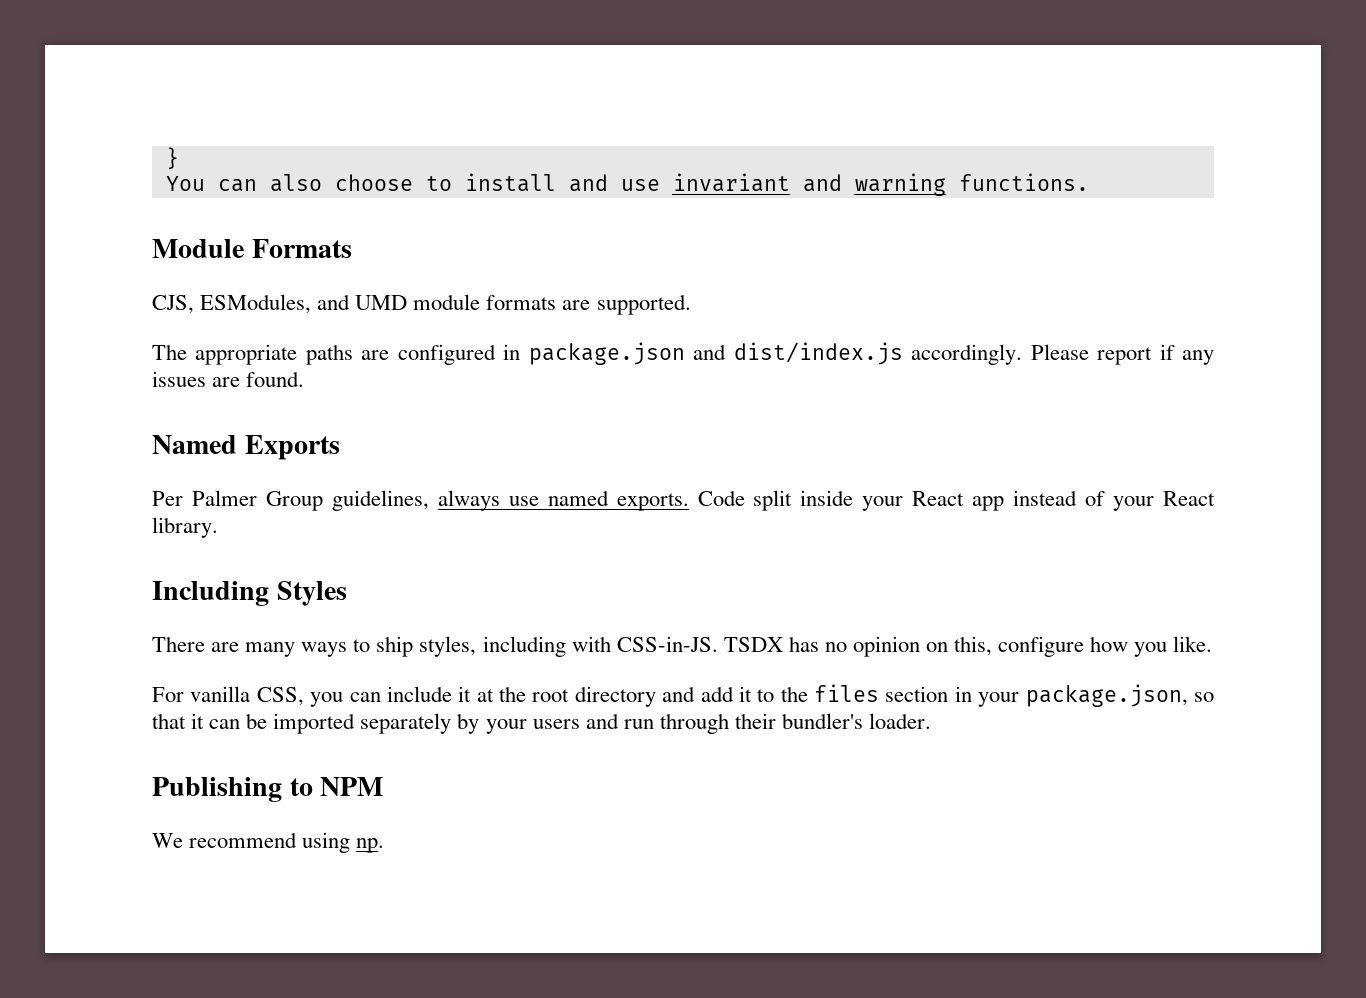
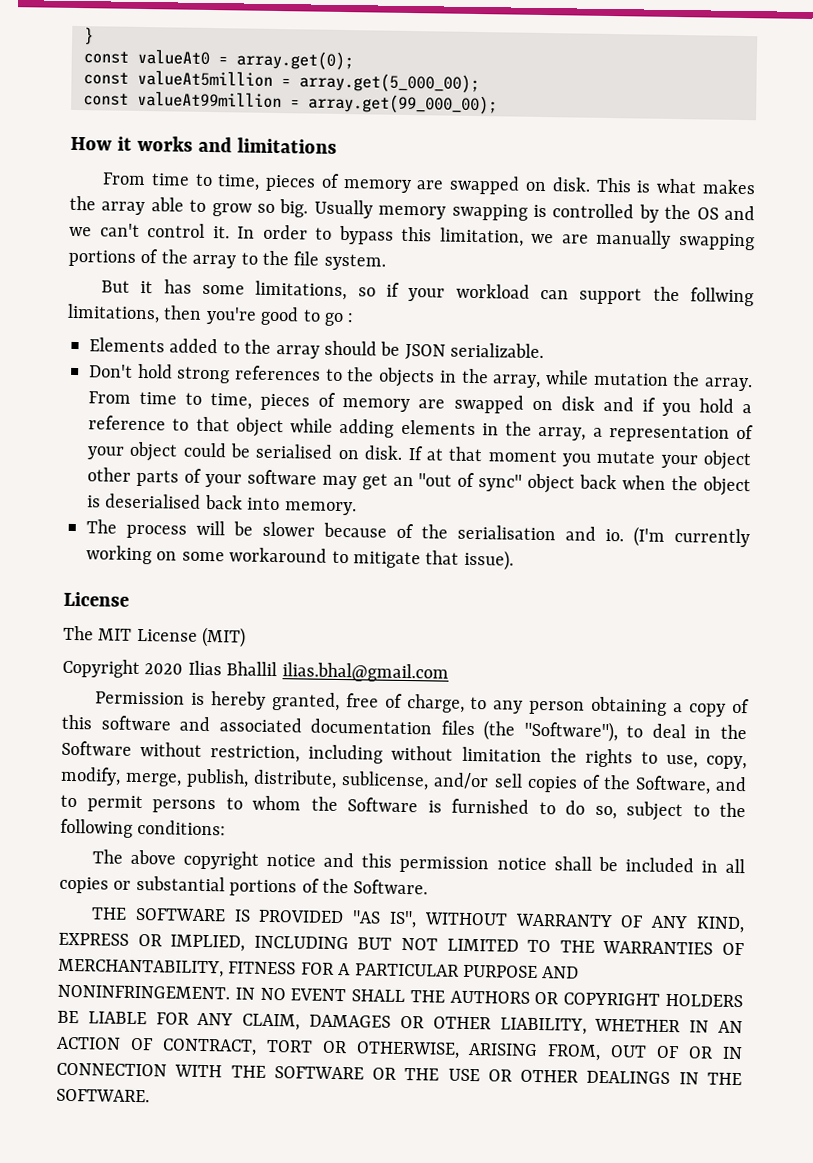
- You can also choose to install and use invariant and warning functions.
- Module Formats
- CJS, ESModules, and UMD module formats are supported.
- The appropriate paths are configured in package.json and dist/index.js accordingly. Please report if any issues are found.
- Named Exports
- Per Palmer Group guidelines, always use named exports. Code split inside your React app instead of your React library.
- Including Styles
- There are many ways to ship styles, including with CSS-in-JS. TSDX has no opinion on this, configure how you like.
- For vanilla CSS, you can include it at the root directory and add it to the files section in your package.json, so that it can be imported separately by your users and run through their bundler's loader.
- Publishing to NPM
- We recommend using np.
+ const valueAt0 = array.get(0);
+ const valueAt5million = array.get(5_000_00);
+ const valueAt99million = array.get(99_000_00);
+ How it works and limitations
+ From time to time, pieces of memory are swapped on disk. This is what makes the array able to grow so big. Usually memory swapping is controlled by the OS and we can't control it. In order to bypass this limitation, we are manually swapping portions of the array to the file system.
+ But it has some limitations, so if your workload can support the follwing limitations, then you're good to go :
+ Elements added to the array should be JSON serializable.
+ Don't hold strong references to the objects in the array, while mutation the array. From time to time, pieces of memory are swapped on disk and if you hold a reference to that object while adding elements in the array, a representation of your object could be serialised on disk. If at that moment you mutate your object other parts of your software may get an "out of sync" object back when the object is deserialised back into memory.
+ The process will be slower because of the serialisation and io. (I'm currently working on some workaround to mitigate that issue).
+ License
+ The MIT License (MIT)
+ Copyright 2020 Ilias Bhallil ilias.bhal@gmail.com
+ Permission is hereby granted, free of charge, to any person obtaining a copy of this software and associated documentation files (the "Software"), to deal in the Software without restriction, including without limitation the rights to use, copy, modify, merge, publish, distribute, sublicense, and/or sell copies of the Software, and to permit persons to whom the Software is furnished to do so, subject to the following conditions:
+ The above copyright notice and this permission notice shall be included in all copies or substantial portions of the Software.
+ THE SOFTWARE IS PROVIDED "AS IS", WITHOUT WARRANTY OF ANY KIND, EXPRESS OR IMPLIED, INCLUDING BUT NOT LIMITED TO THE WARRANTIES OF MERCHANTABILITY, FITNESS FOR A PARTICULAR PURPOSE AND NONINFRINGEMENT. IN NO EVENT SHALL THE AUTHORS OR COPYRIGHT HOLDERS BE LIABLE FOR ANY CLAIM, DAMAGES OR OTHER LIABILITY, WHETHER IN AN ACTION OF CONTRACT, TORT OR OTHERWISE, ARISING FROM, OUT OF OR IN CONNECTION WITH THE SOFTWARE OR THE USE OR OTHER DEALINGS IN THE SOFTWARE.

